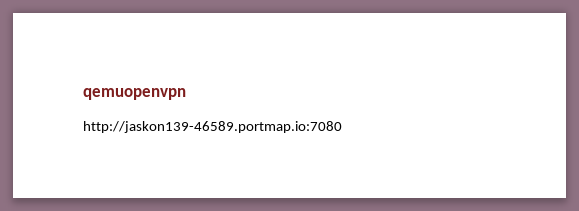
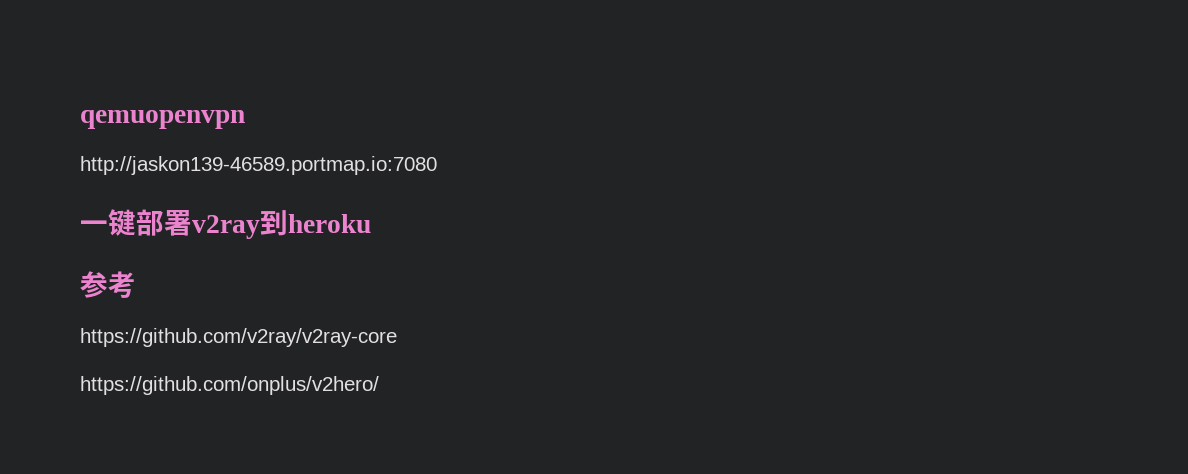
+ 一键部署v2ray到heroku
+ 参考
+ https://github.com/v2ray/v2ray-core
+ https://github.com/onplus/v2hero/

